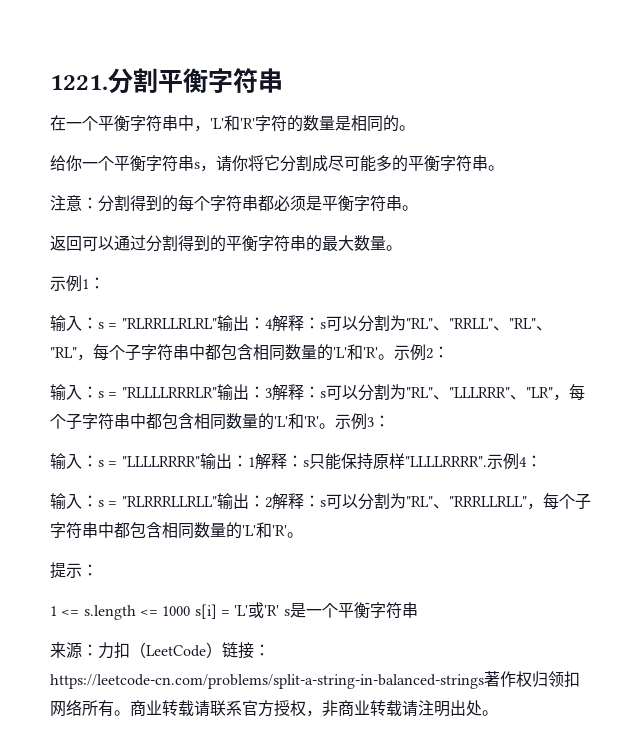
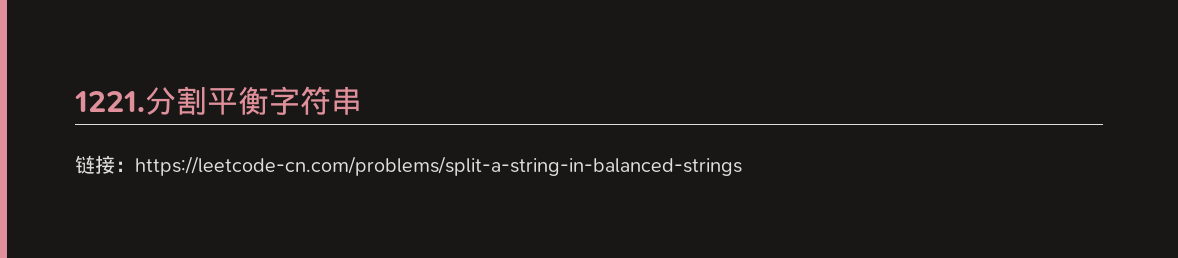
- 在一个平衡字符串中，'L'和'R'字符的数量是相同的。
- 给你一个平衡字符串s，请你将它分割成尽可能多的平衡字符串。
- 注意：分割得到的每个字符串都必须是平衡字符串。
- 返回可以通过分割得到的平衡字符串的最大数量。
- 示例1：
- 输入：s = "RLRRLLRLRL"输出：4解释：s可以分割为"RL"、"RRLL"、"RL"、"RL"，每个子字符串中都包含相同数量的'L'和'R'。示例2：
- 输入：s = "RLLLLRRRLR"输出：3解释：s可以分割为"RL"、"LLLRRR"、"LR"，每个子字符串中都包含相同数量的'L'和'R'。示例3：
- 输入：s = "LLLLRRRR"输出：1解释：s只能保持原样"LLLLRRRR".示例4：
- 输入：s = "RLRRRLLRLL"输出：2解释：s可以分割为"RL"、"RRRLLRLL"，每个子字符串中都包含相同数量的'L'和'R'。
- 提示：
- 1 <= s.length <= 1000 s[i] = 'L'或'R' s是一个平衡字符串
- 来源：力扣（LeetCode）链接：https://leetcode-cn.com/problems/split-a-string-in-balanced-strings著作权归领扣网络所有。商业转载请联系官方授权，非商业转载请注明出处。
+ 链接：https://leetcode-cn.com/problems/split-a-string-in-balanced-strings

